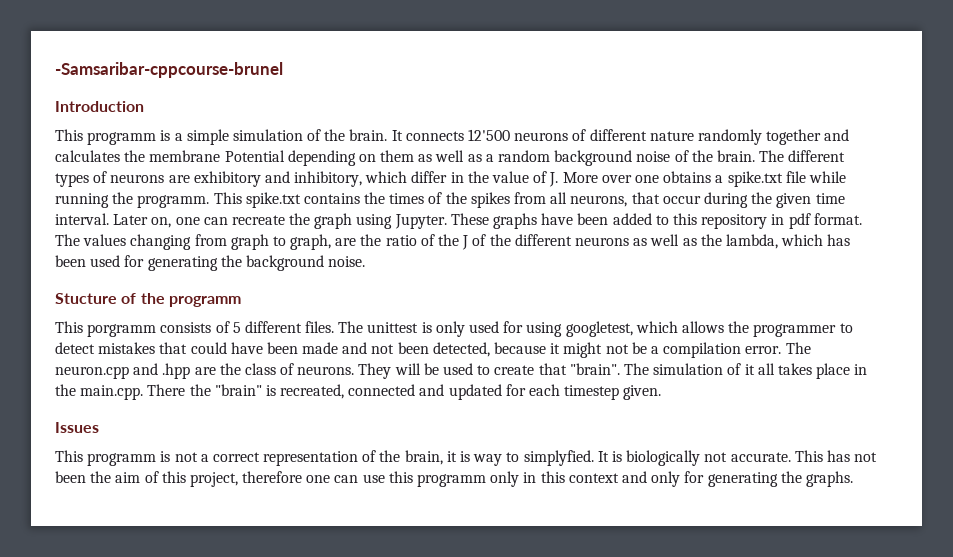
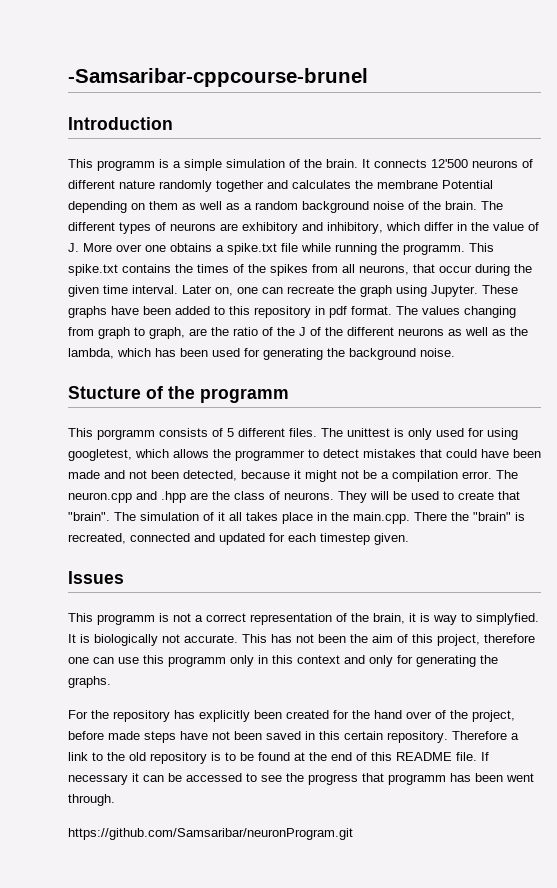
+ For the repository has explicitly been created for the hand over of the project, before made steps have not been saved in this certain repository. Therefore a link to the old repository is to be found at the end of this README file. If necessary it can be accessed to see the progress that programm has been went through.
+ https://github.com/Samsaribar/neuronProgram.git

